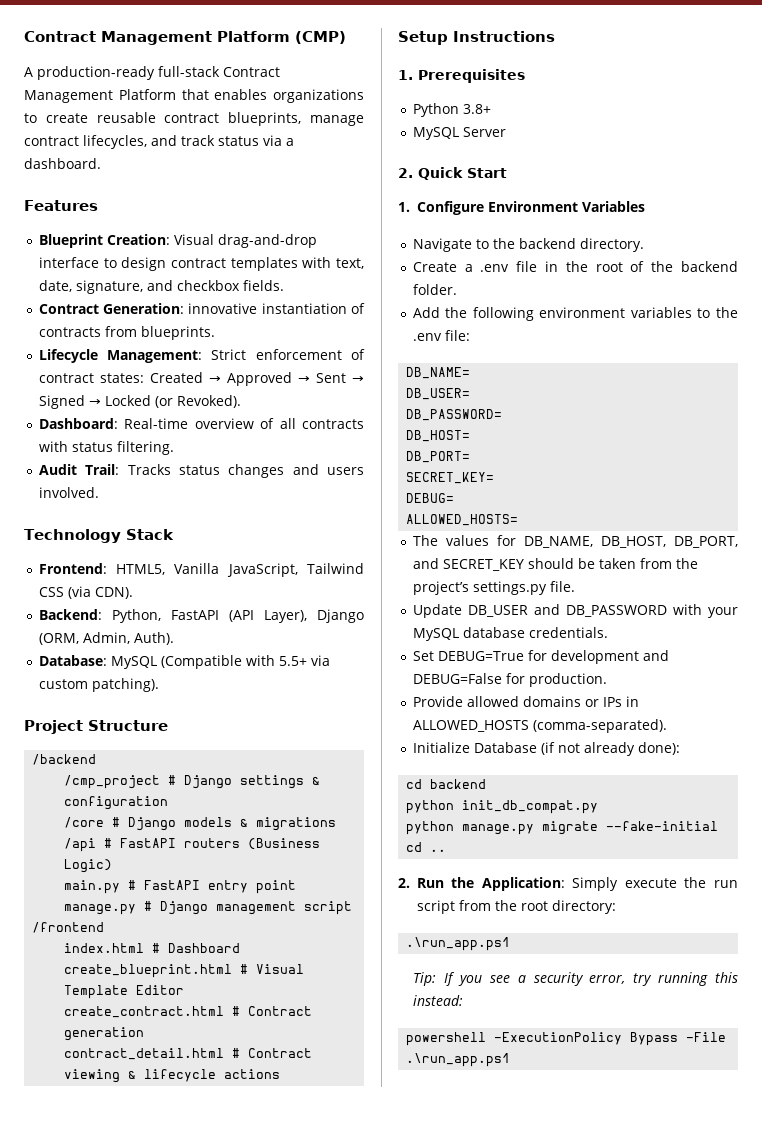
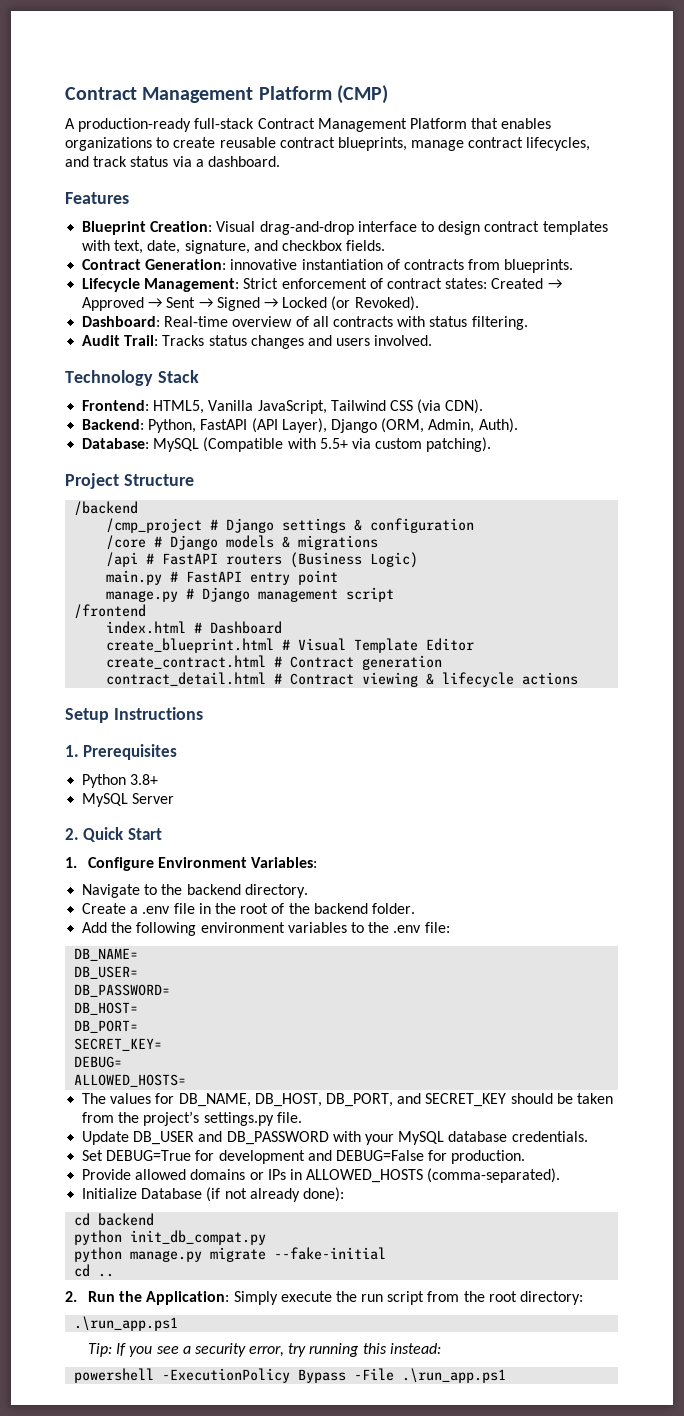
- 1. Configure Environment Variables
+ 1. Configure Environment Variables:

